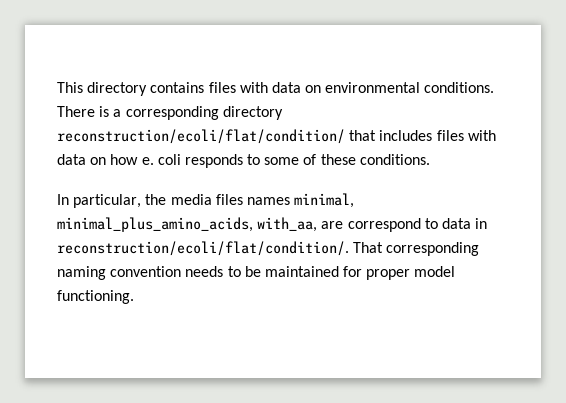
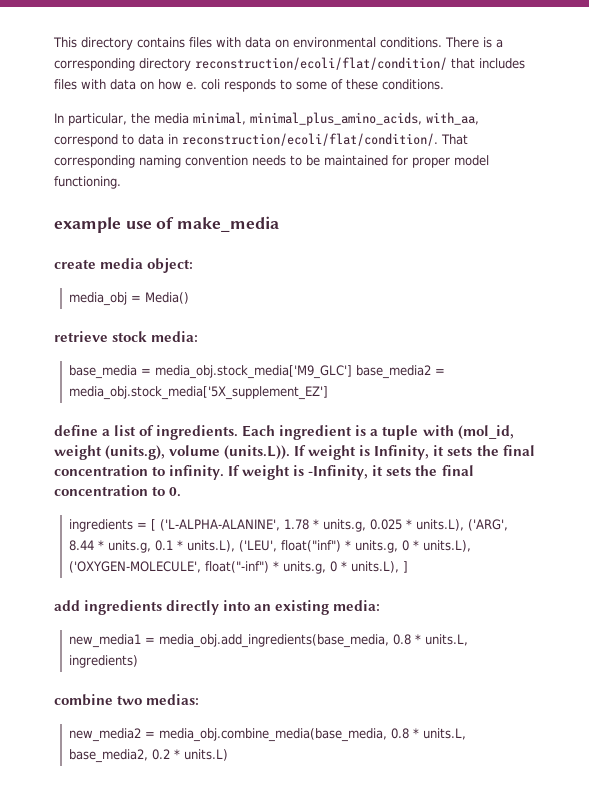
- In particular, the media files names minimal, minimal_plus_amino_acids, with_aa, are correspond to data in reconstruction/ecoli/flat/condition/.
+ In particular, the media minimal, minimal_plus_amino_acids, with_aa, correspond to data in reconstruction/ecoli/flat/condition/.
+ example use of make_media
+ create media object:
+ media_obj = Media()
+ retrieve stock media:
+ base_media = media_obj.stock_media['M9_GLC'] base_media2 = media_obj.stock_media['5X_supplement_EZ']
+ define a list of ingredients. Each ingredient is a tuple with (mol_id, weight (units.g), volume (units.L)). If weight is Infinity, it sets the final concentration to infinity. If weight is -Infinity, it sets the final concentration to 0.
+ ingredients = [ ('L-ALPHA-ALANINE', 1.78 * units.g, 0.025 * units.L), ('ARG', 8.44 * units.g, 0.1 * units.L), ('LEU', float("inf") * units.g, 0 * units.L), ('OXYGEN-MOLECULE', float("-inf") * units.g, 0 * units.L), ]
+ add ingredients directly into an existing media:
+ new_media1 = media_obj.add_ingredients(base_media, 0.8 * units.L, ingredients)
+ combine two medias:
+ new_media2 = media_obj.combine_media(base_media, 0.8 * units.L, base_media2, 0.2 * units.L)

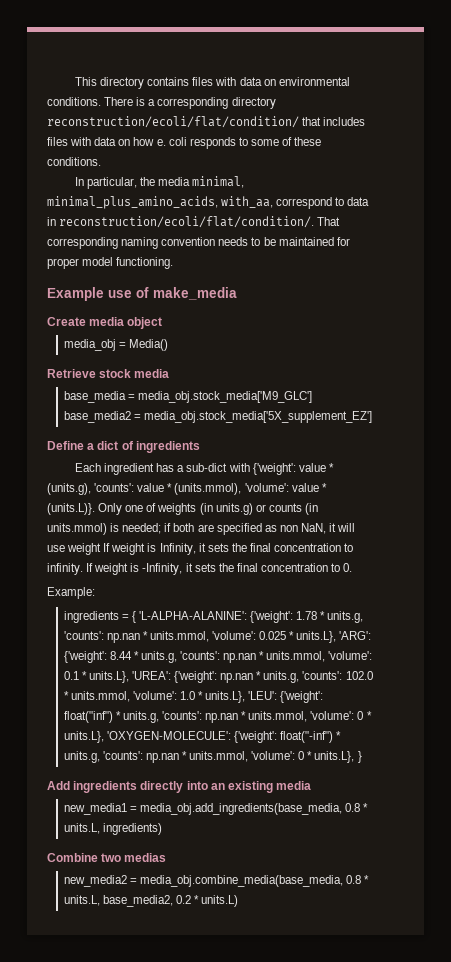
- example use of make_media
+ Example use of make_media
- create media object:
+ Create media object
- retrieve stock media:
+ Retrieve stock media
- define a list of ingredients. Each ingredient is a tuple with (mol_id, weight (units.g), volume (units.L)). If weight is Infinity, it sets the final concentration to infinity.
+ Define a dict of ingredients
+ Each ingredient has a sub-dict with {'weight': value * (units.g), 'counts': value * (units.mmol), 'volume': value * (units.L)}. Only one of weights (in units.g) or counts (in units.mmol) is needed; if both are specified as non NaN, it will use weight If weight is Infinity, it sets the final concentration to infinity.
+ Example:
- ingredients = [ ('L-ALPHA-ALANINE', 1.78 * units.g, 0.025 * units.L), ('ARG', 8.44 * units.g, 0.1 * units.L), ('LEU', float("inf") * units.g, 0 * units.L), ('OXYGEN-MOLECULE', float("-inf") * units.g, 0 * units.L), ]
- add ingredients directly into an existing media:
+ ingredients = { 'L-ALPHA-ALANINE': {'weight': 1.78 * units.g, 'counts': np.nan * units.mmol, 'volume': 0.025 * units.L}, 'ARG': {'weight': 8.44 * units.g, 'counts': np.nan * units.mmol, 'volume': 0.1 * units.L}, 'UREA': {'weight': np.nan * units.g, 'counts': 102.0 * units.mmol, 'volume': 1.0 * units.L}, 'LEU': {'weight': float("inf") * units.g, 'counts': np.nan * units.mmol, 'volume': 0 * units.L}, 'OXYGEN-MOLECULE': {'weight': float("-inf") * units.g, 'counts': np.nan * units.mmol, 'volume': 0 * units.L}, }
+ Add ingredients directly into an existing media
- combine two medias:
+ Combine two medias

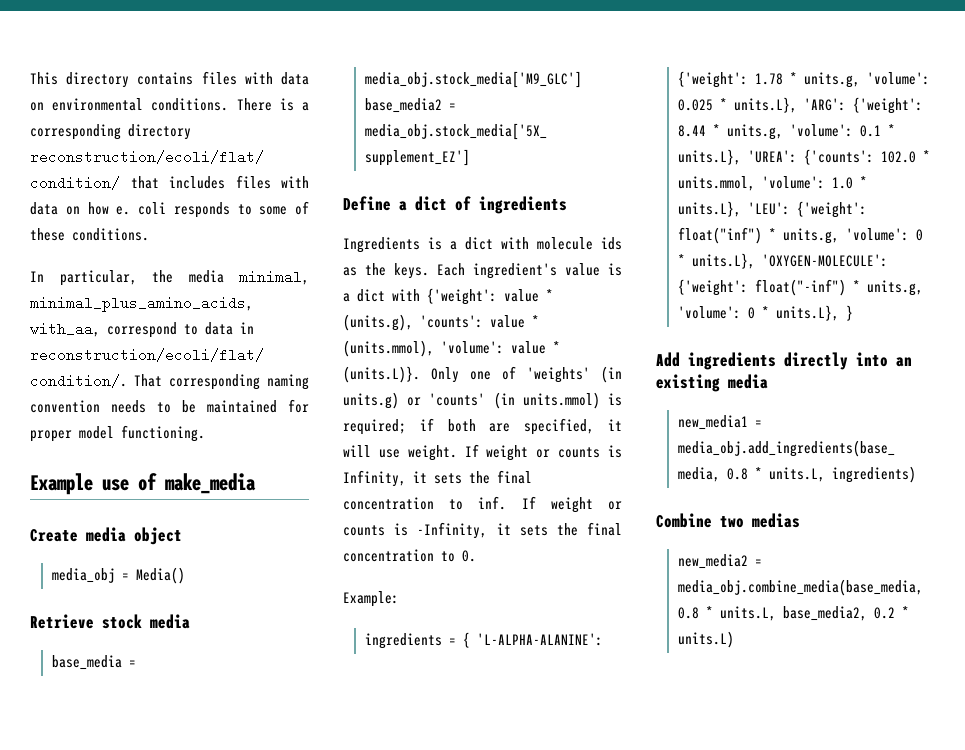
- Each ingredient has a sub-dict with {'weight': value * (units.g), 'counts': value * (units.mmol), 'volume': value * (units.L)}. Only one of weights (in units.g) or counts (in units.mmol) is needed; if both are specified as non NaN, it will use weight If weight is Infinity, it sets the final concentration to infinity. If weight is -Infinity, it sets the final concentration to 0.
+ Ingredients is a dict with molecule ids as the keys. Each ingredient's value is a dict with {'weight': value * (units.g), 'counts': value * (units.mmol), 'volume': value * (units.L)}. Only one of 'weights' (in units.g) or 'counts' (in units.mmol) is required; if both are specified, it will use weight. If weight or counts is Infinity, it sets the final concentration to inf. If weight or counts is -Infinity, it sets the final concentration to 0.
- ingredients = { 'L-ALPHA-ALANINE': {'weight': 1.78 * units.g, 'counts': np.nan * units.mmol, 'volume': 0.025 * units.L}, 'ARG': {'weight': 8.44 * units.g, 'counts': np.nan * units.mmol, 'volume': 0.1 * units.L}, 'UREA': {'weight': np.nan * units.g, 'counts': 102.0 * units.mmol, 'volume': 1.0 * units.L}, 'LEU': {'weight': float("inf") * units.g, 'counts': np.nan * units.mmol, 'volume': 0 * units.L}, 'OXYGEN-MOLECULE': {'weight': float("-inf") * units.g, 'counts': np.nan * units.mmol, 'volume': 0 * units.L}, }
+ ingredients = { 'L-ALPHA-ALANINE': {'weight': 1.78 * units.g, 'volume': 0.025 * units.L}, 'ARG': {'weight': 8.44 * units.g, 'volume': 0.1 * units.L}, 'UREA': {'counts': 102.0 * units.mmol, 'volume': 1.0 * units.L}, 'LEU': {'weight': float("inf") * units.g, 'volume': 0 * units.L}, 'OXYGEN-MOLECULE': {'weight': float("-inf") * units.g, 'volume': 0 * units.L}, }

